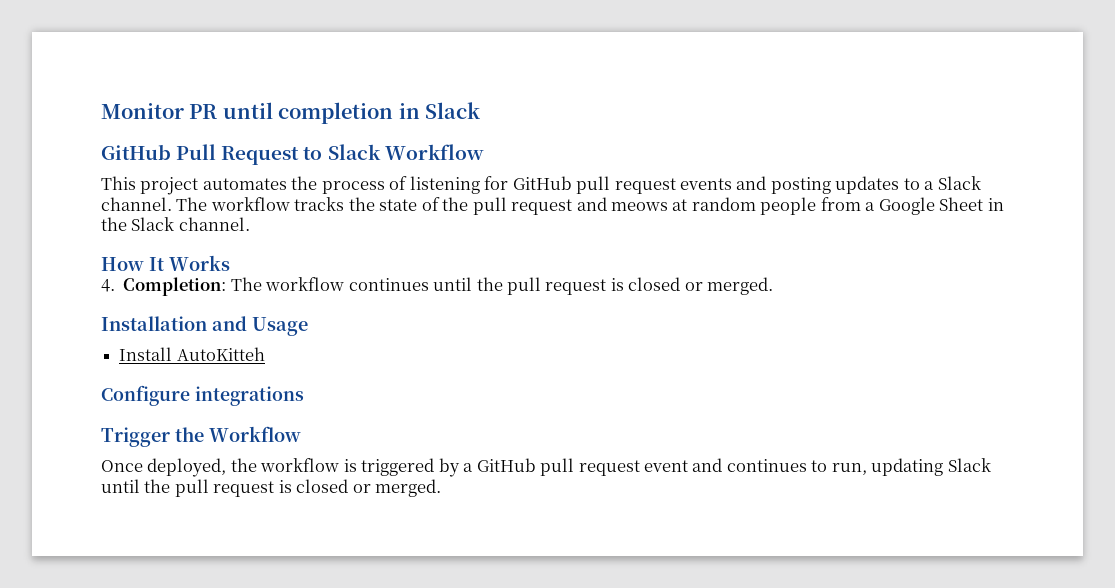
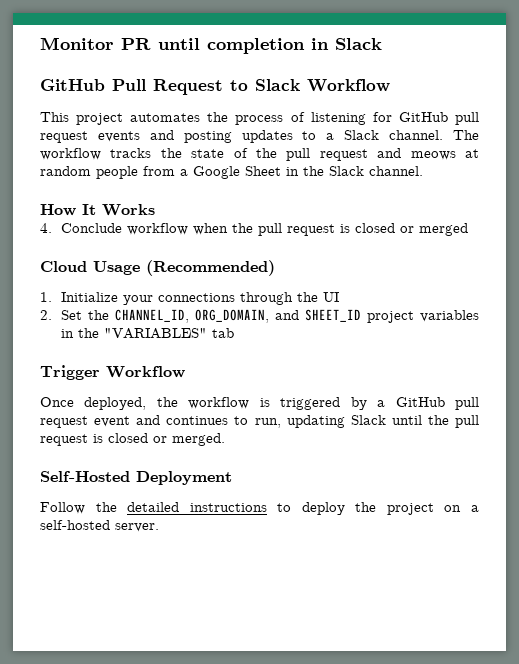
- 4. Completion: The workflow continues until the pull request is closed or merged.
- Installation and Usage
- Install AutoKitteh
- Configure integrations
+ 4. Conclude workflow when the pull request is closed or merged
+ Cloud Usage (Recommended)
+ 1. Initialize your connections through the UI
+ 2. Set the CHANNEL_ID, ORG_DOMAIN, and SHEET_ID project variables in the "VARIABLES" tab
- Trigger the Workflow
+ Trigger Workflow
+ Self-Hosted Deployment
+ Follow the detailed instructions to deploy the project on a self-hosted server.

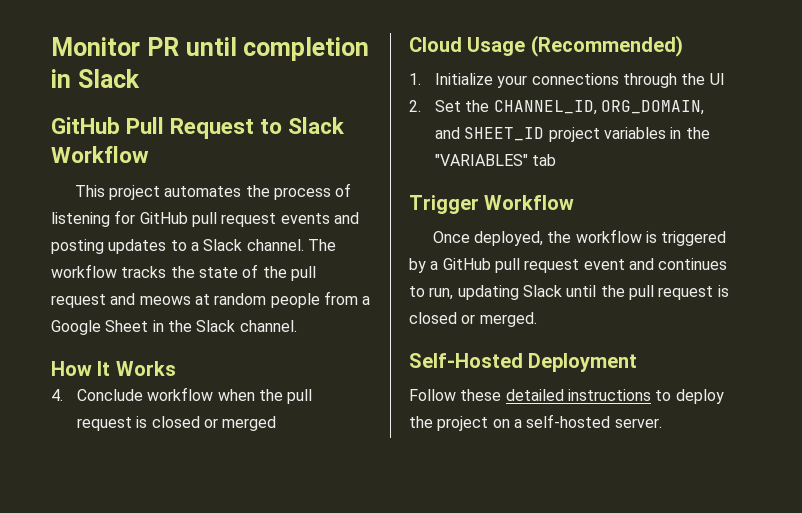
- Follow the detailed instructions to deploy the project on a self-hosted server.
+ Follow these detailed instructions to deploy the project on a self-hosted server.

